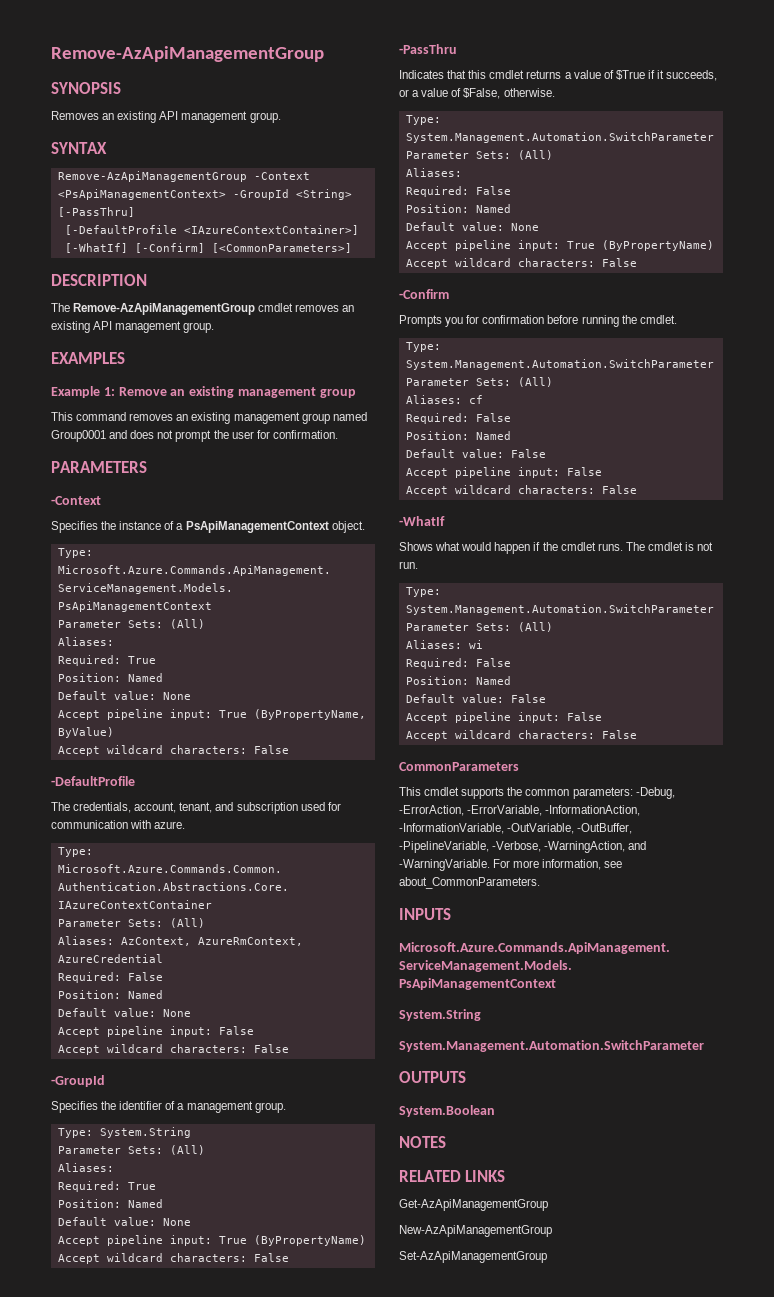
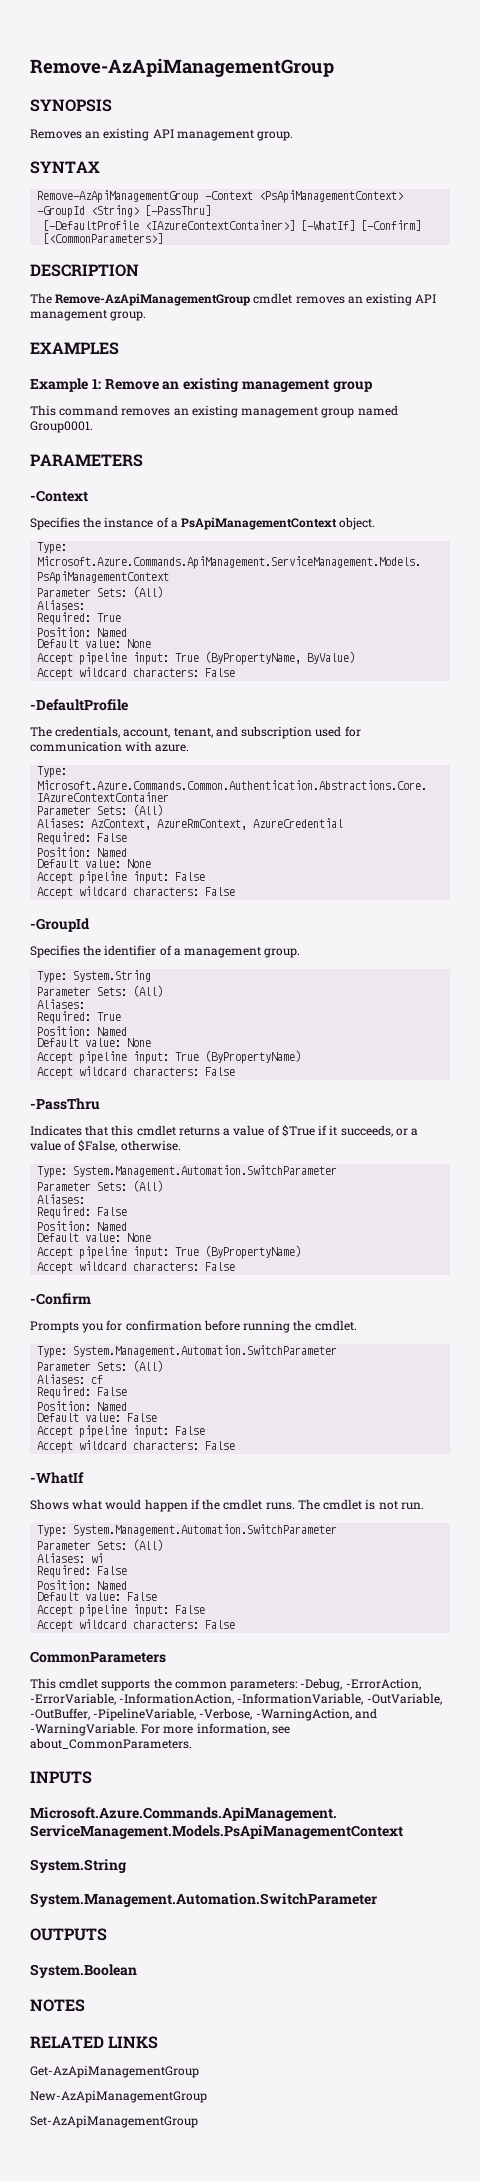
- This command removes an existing management group named Group0001 and does not prompt the user for confirmation.
+ This command removes an existing management group named Group0001.

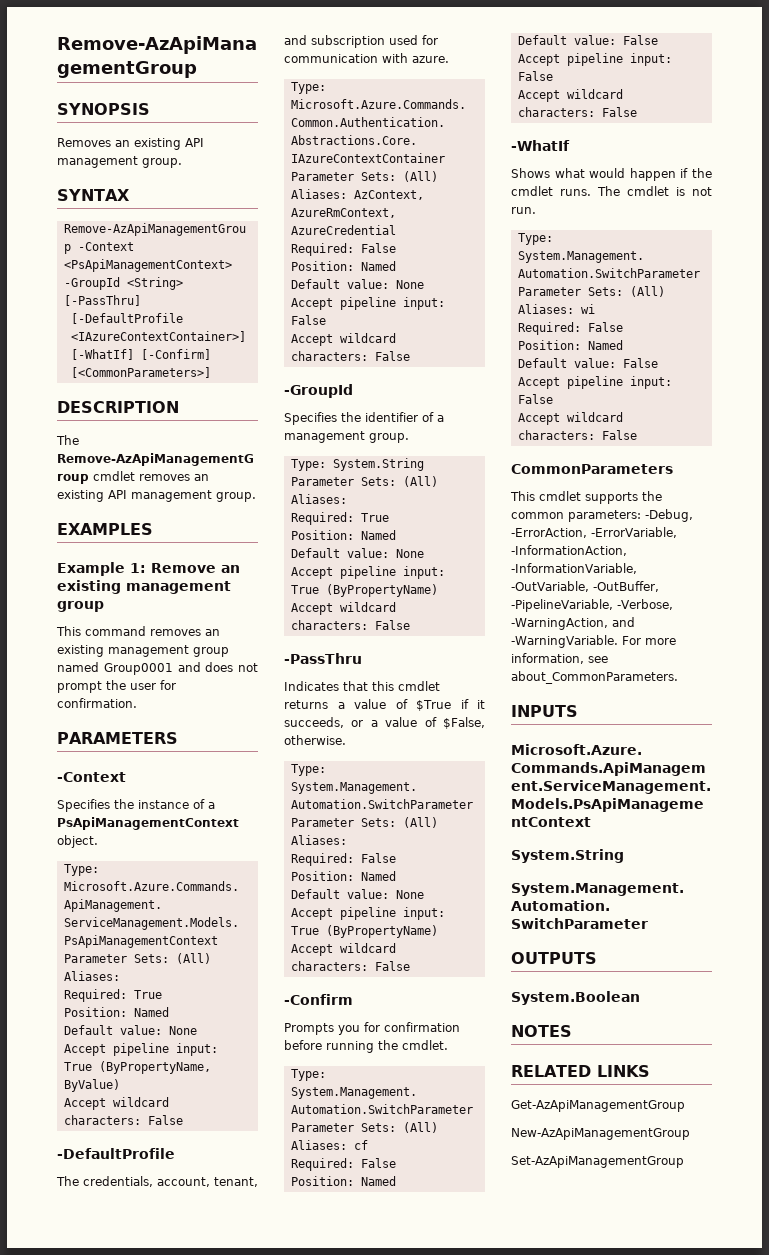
- This command removes an existing management group named Group0001.
+ This command removes an existing management group named Group0001 and does not prompt the user for confirmation.

